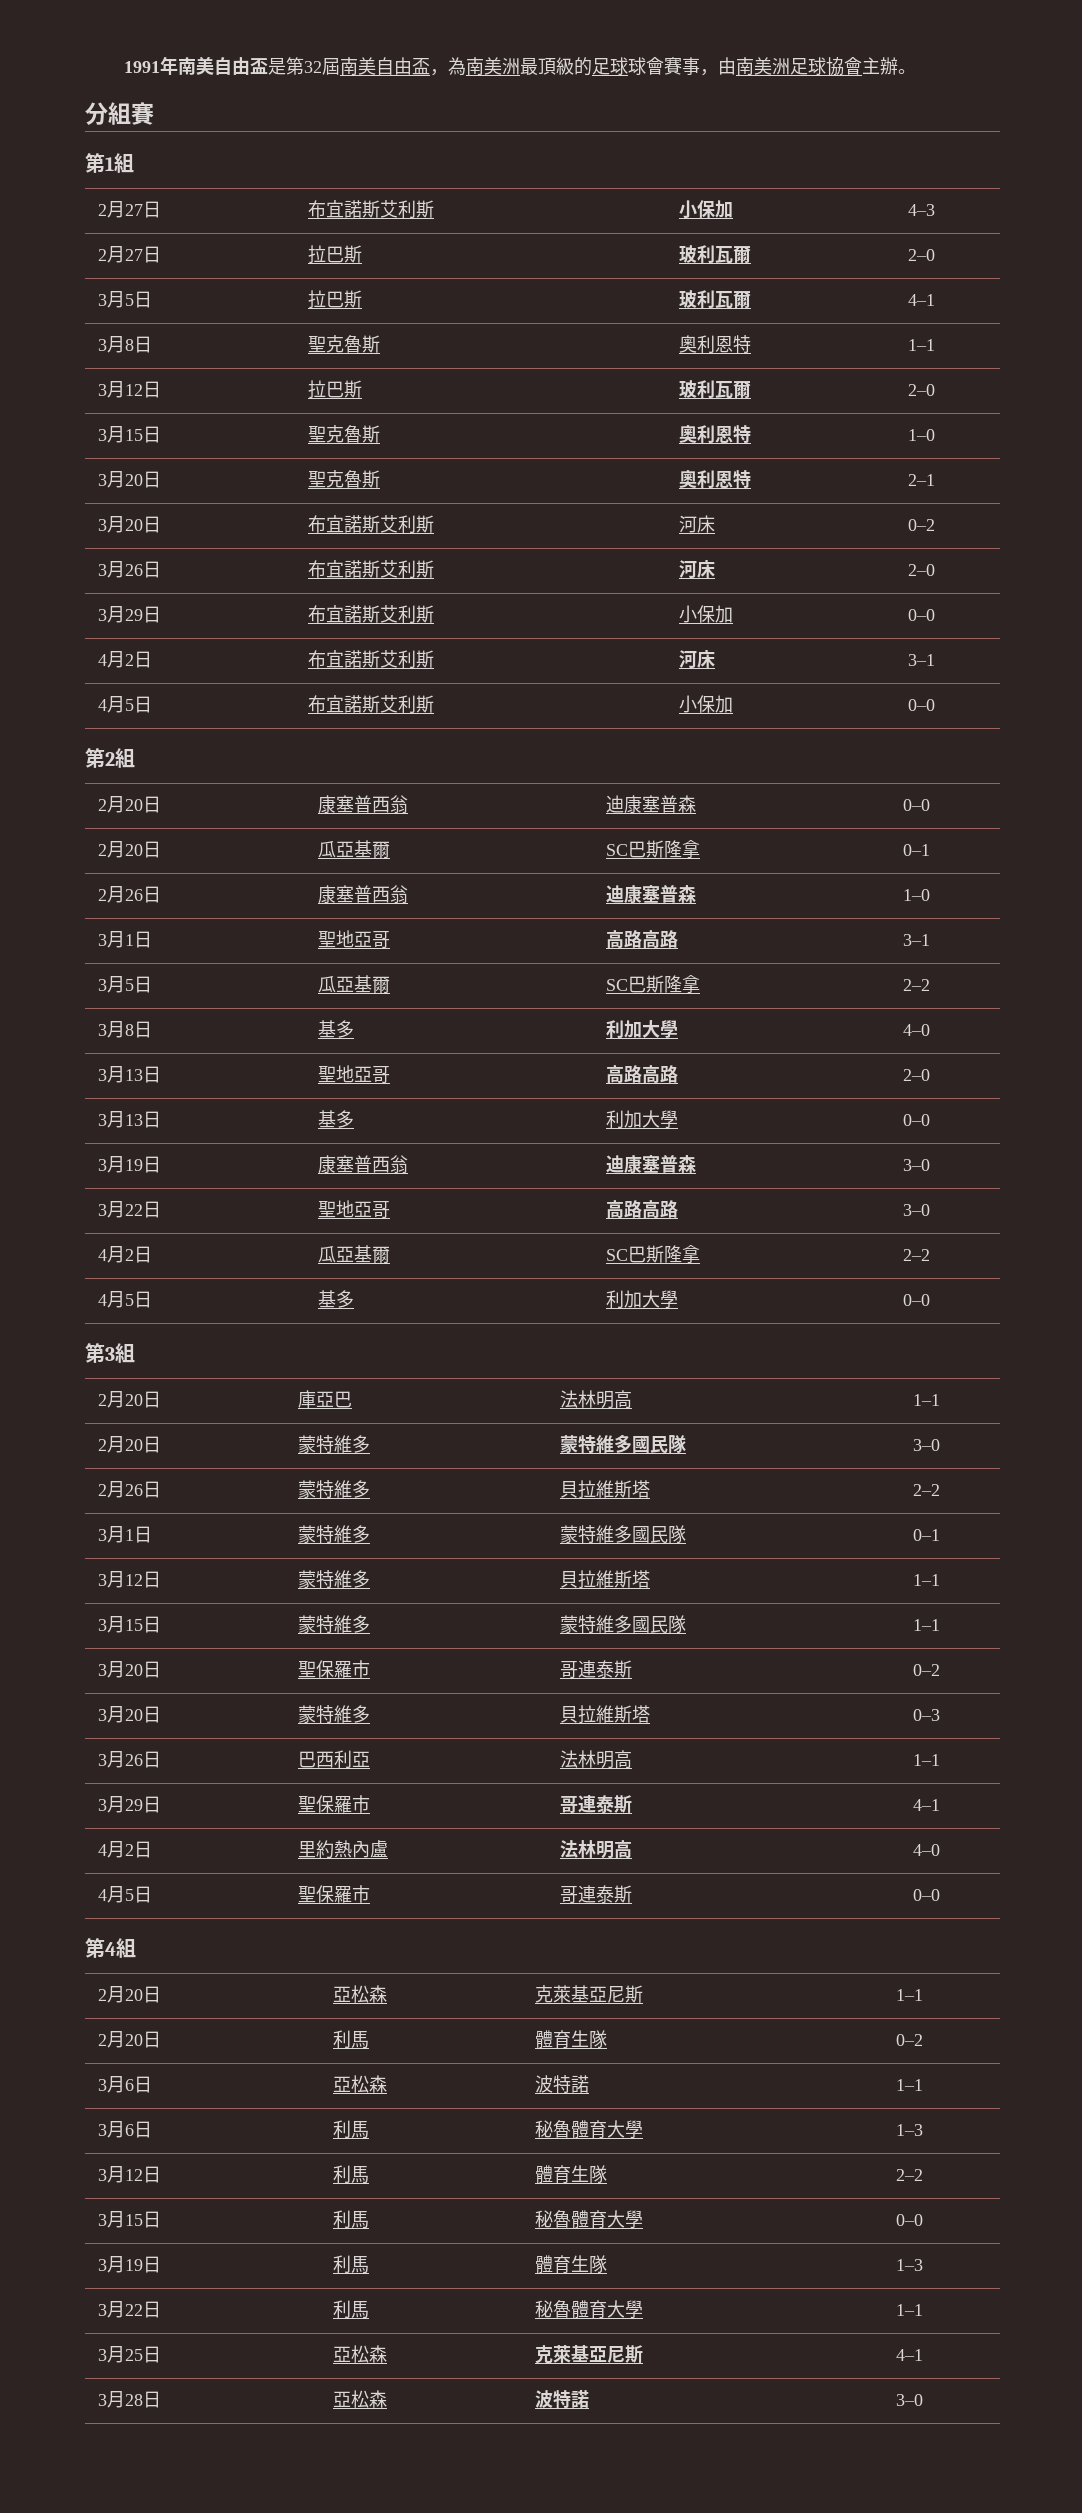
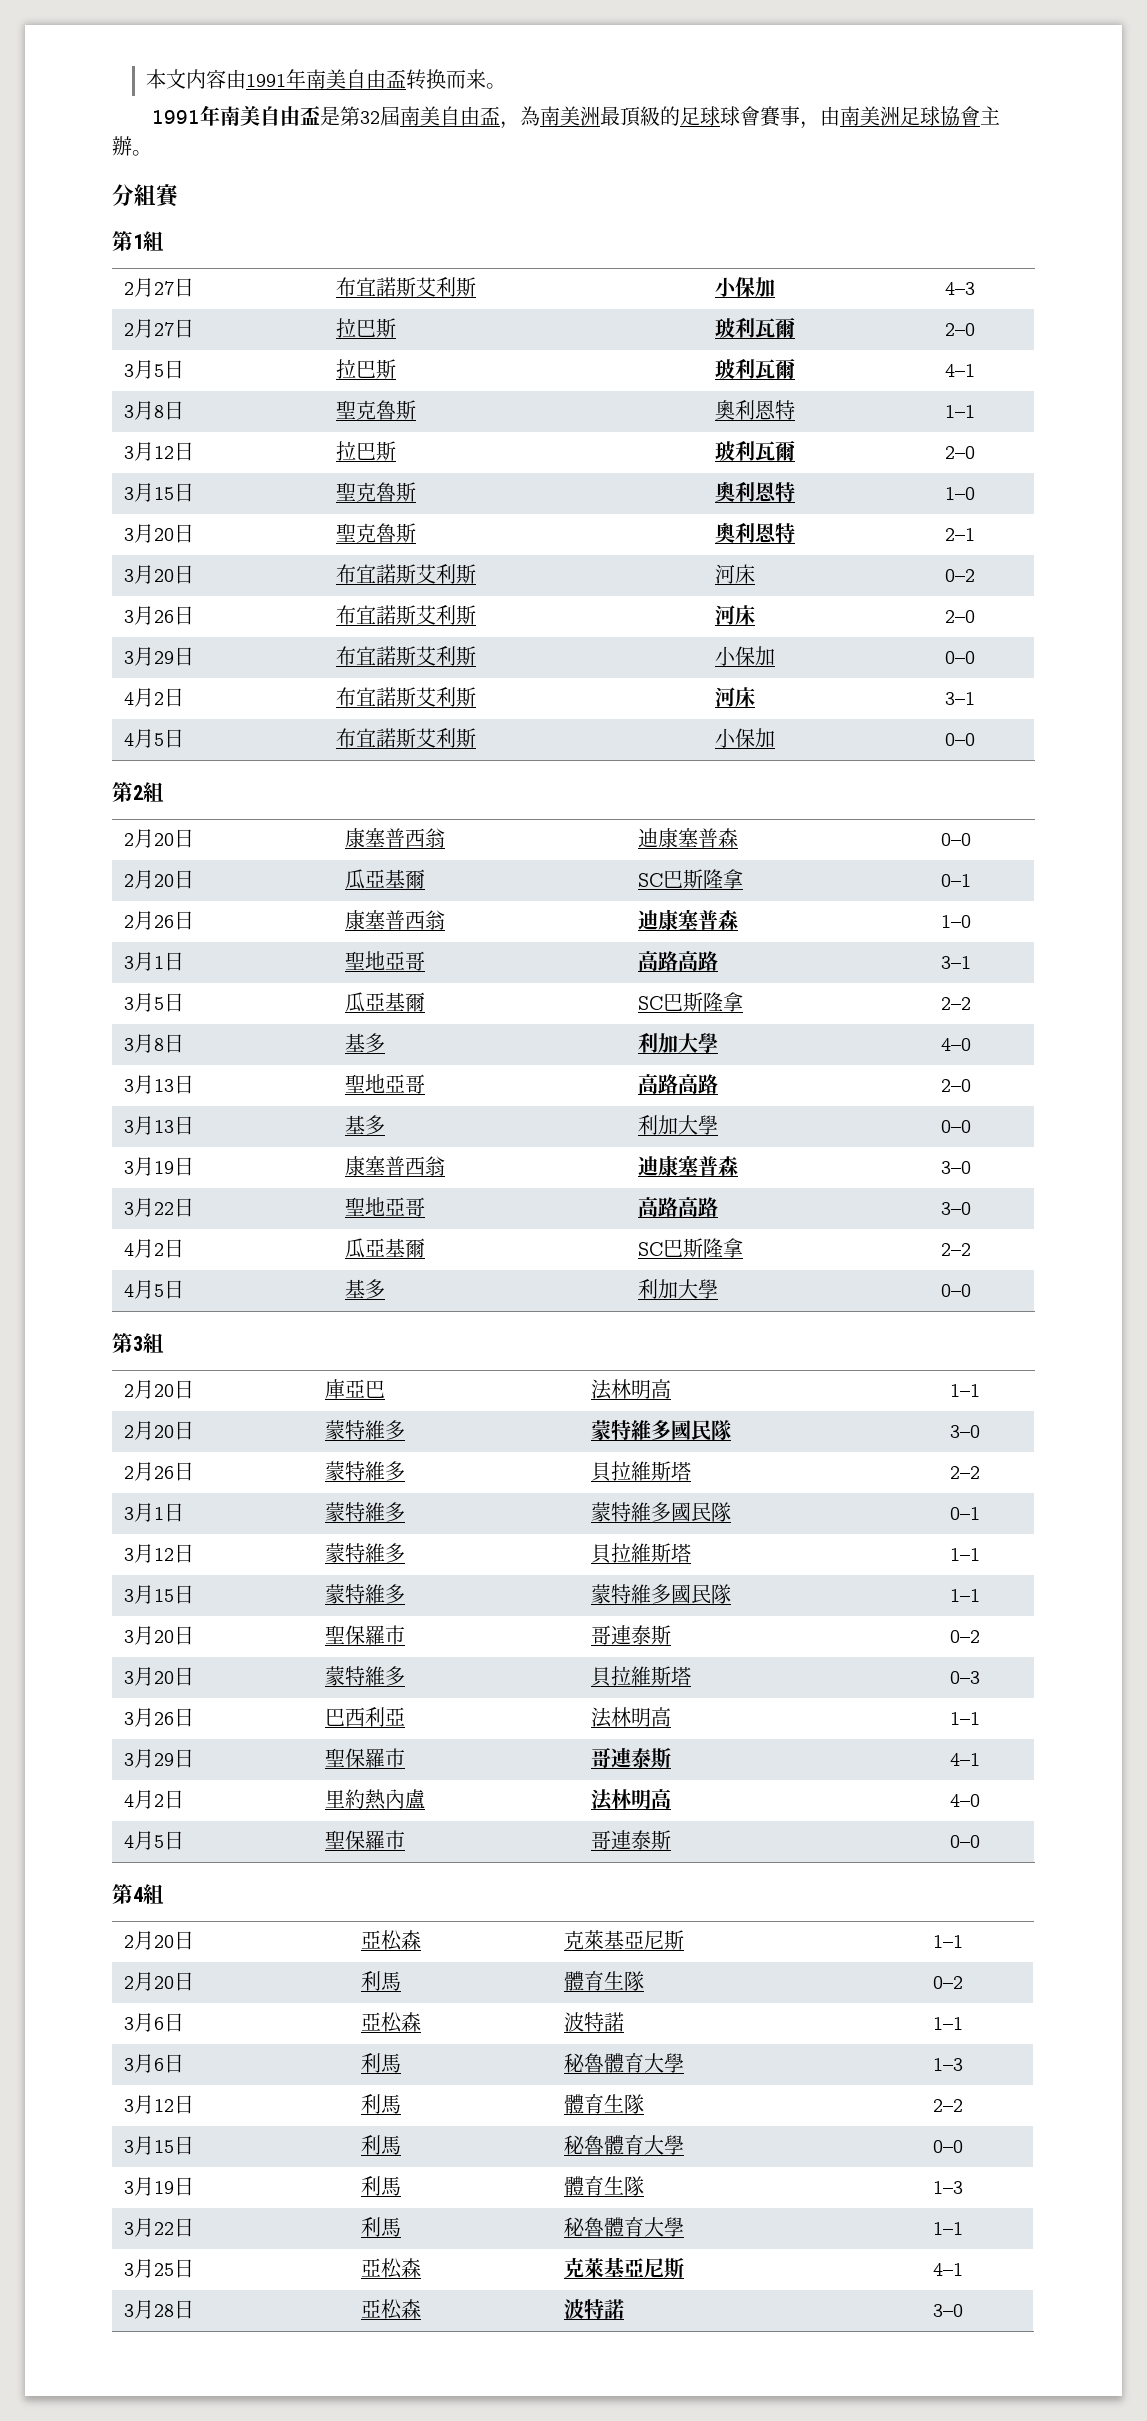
+ 本文内容由1991年南美自由盃转换而来。

